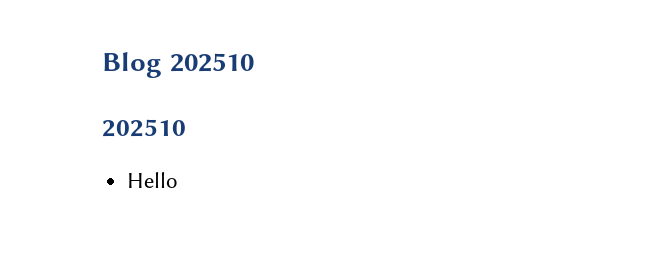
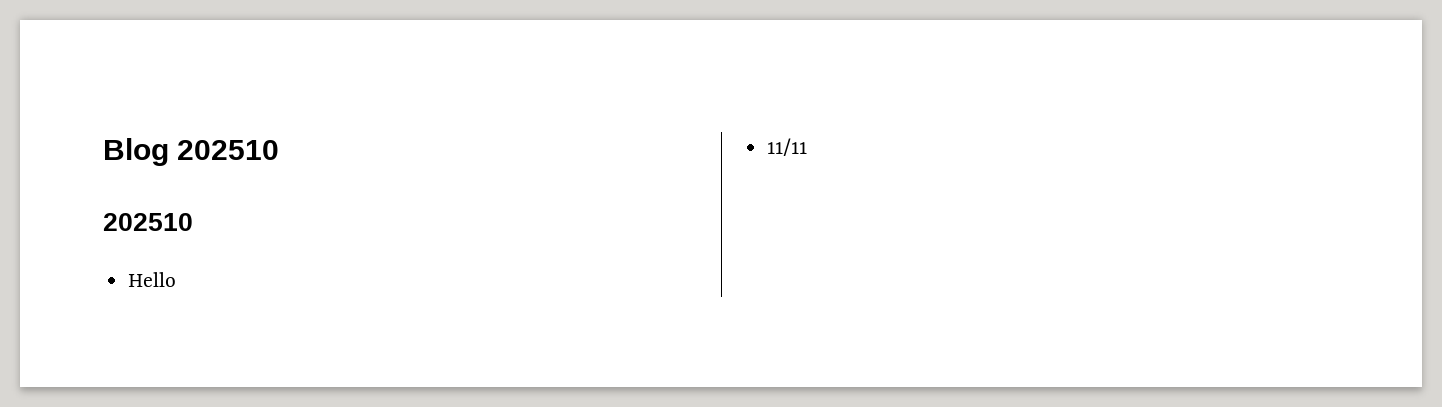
+ 11/11

